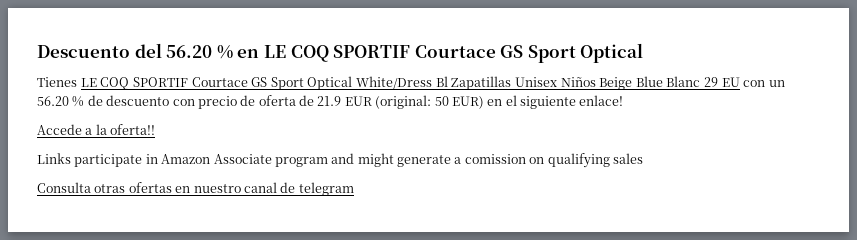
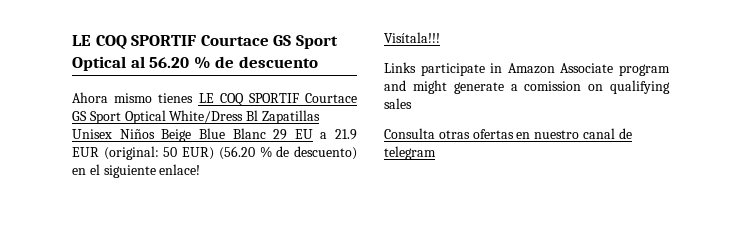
- Descuento del 56.20 % en LE COQ SPORTIF Courtace GS Sport Optical
- Tienes LE COQ SPORTIF Courtace GS Sport Optical White/Dress Bl Zapatillas Unisex Niños Beige Blue Blanc 29 EU con un 56.20 % de descuento con precio de oferta de 21.9 EUR (original: 50 EUR) en el siguiente enlace!
+ LE COQ SPORTIF Courtace GS Sport Optical al 56.20 % de descuento
+ Ahora mismo tienes LE COQ SPORTIF Courtace GS Sport Optical White/Dress Bl Zapatillas Unisex Niños Beige Blue Blanc 29 EU a 21.9 EUR (original: 50 EUR) (56.20 % de descuento) en el siguiente enlace!
- Accede a la oferta!!
+ Visítala!!!

